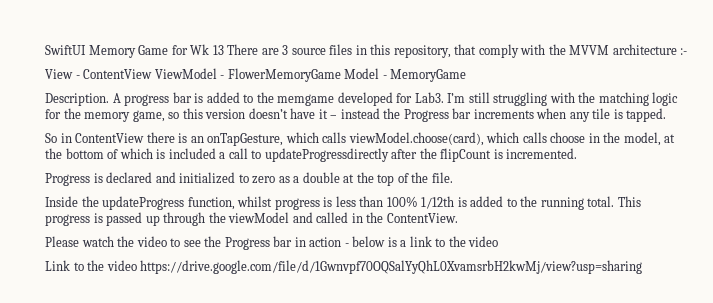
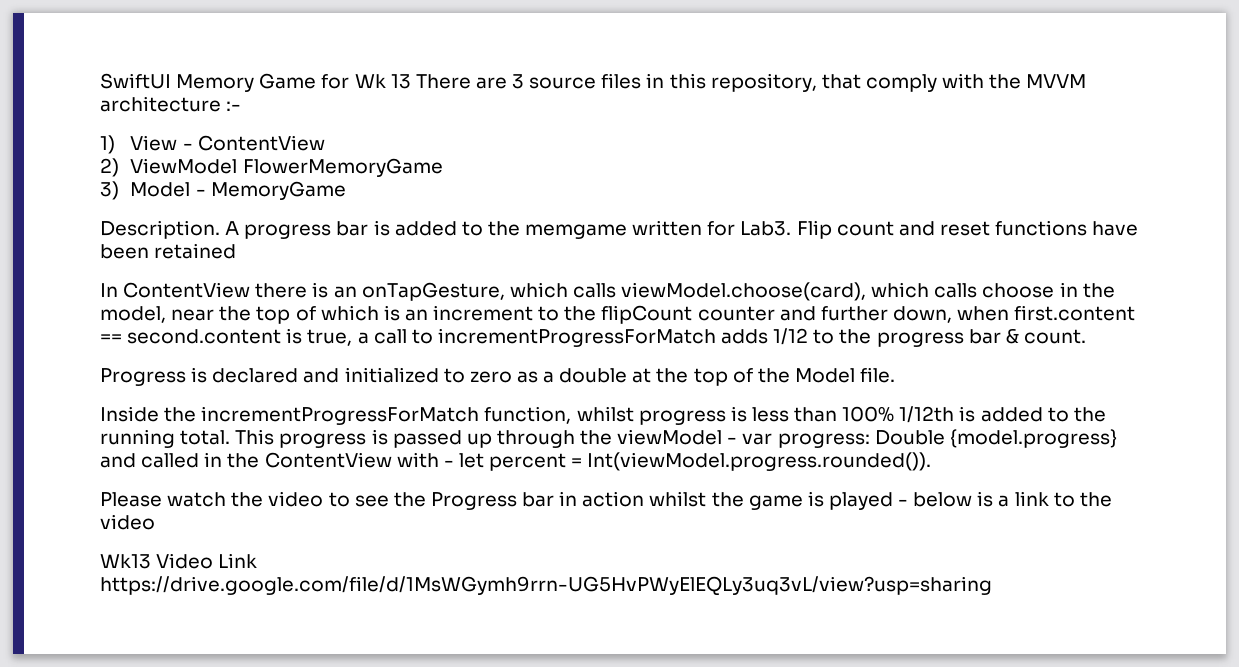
- View - ContentView ViewModel - FlowerMemoryGame Model - MemoryGame
+ 1) View - ContentView
+ 2) ViewModel FlowerMemoryGame
+ 3) Model - MemoryGame
- A progress bar is added to the memgame developed for Lab3.
+ A progress bar is added to the memgame written for Lab3.
- I’m still struggling with the matching logic for the memory game, so this version doesn’t have it – instead the Progress bar increments when any tile is tapped.
- So in ContentView there is an onTapGesture, which calls viewModel.choose(card), which calls choose in the model, at the bottom of which is included a call to updateProgressdirectly after the flipCount is incremented.
+ Flip count and reset functions have been retained
+ In ContentView there is an onTapGesture, which calls viewModel.choose(card), which calls choose in the model, near the top of which is an increment to the flipCount counter and further down, when first.content == second.content is true, a call to incrementProgressForMatch adds 1/12 to the progress bar & count.
- Progress is declared and initialized to zero as a double at the top of the file.
+ Progress is declared and initialized to zero as a double at the top of the Model file.
- Inside the updateProgress function, whilst progress is less than 100% 1/12th is added to the running total.
+ Inside the incrementProgressForMatch function, whilst progress is less than 100% 1/12th is added to the running total.
- This progress is passed up through the viewModel and called in the ContentView.
+ This progress is passed up through the viewModel - var progress: Double {model.progress} and called in the ContentView with - let percent = Int(viewModel.progress.rounded()).
- Please watch the video to see the Progress bar in action - below is a link to the video
+ Please watch the video to see the Progress bar in action whilst the game is played - below is a link to the video
- Link to the video https://drive.google.com/file/d/1Gwnvpf70OQSalYyQhL0XvamsrbH2kwMj/view?usp=sharing
+ Wk13 Video Link https://drive.google.com/file/d/1MsWGymh9rrn-UG5HvPWyElEQLy3uq3vL/view?usp=sharing

